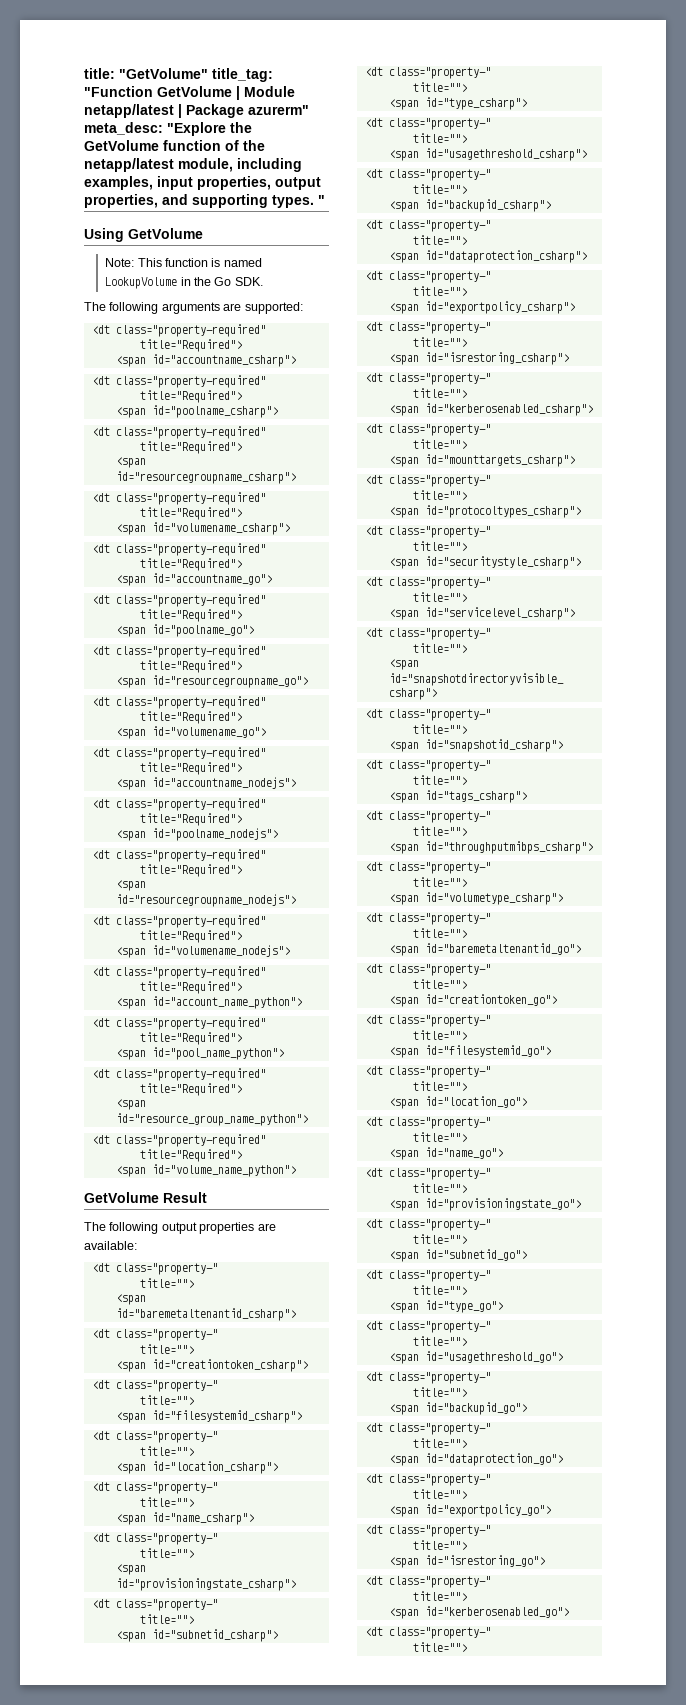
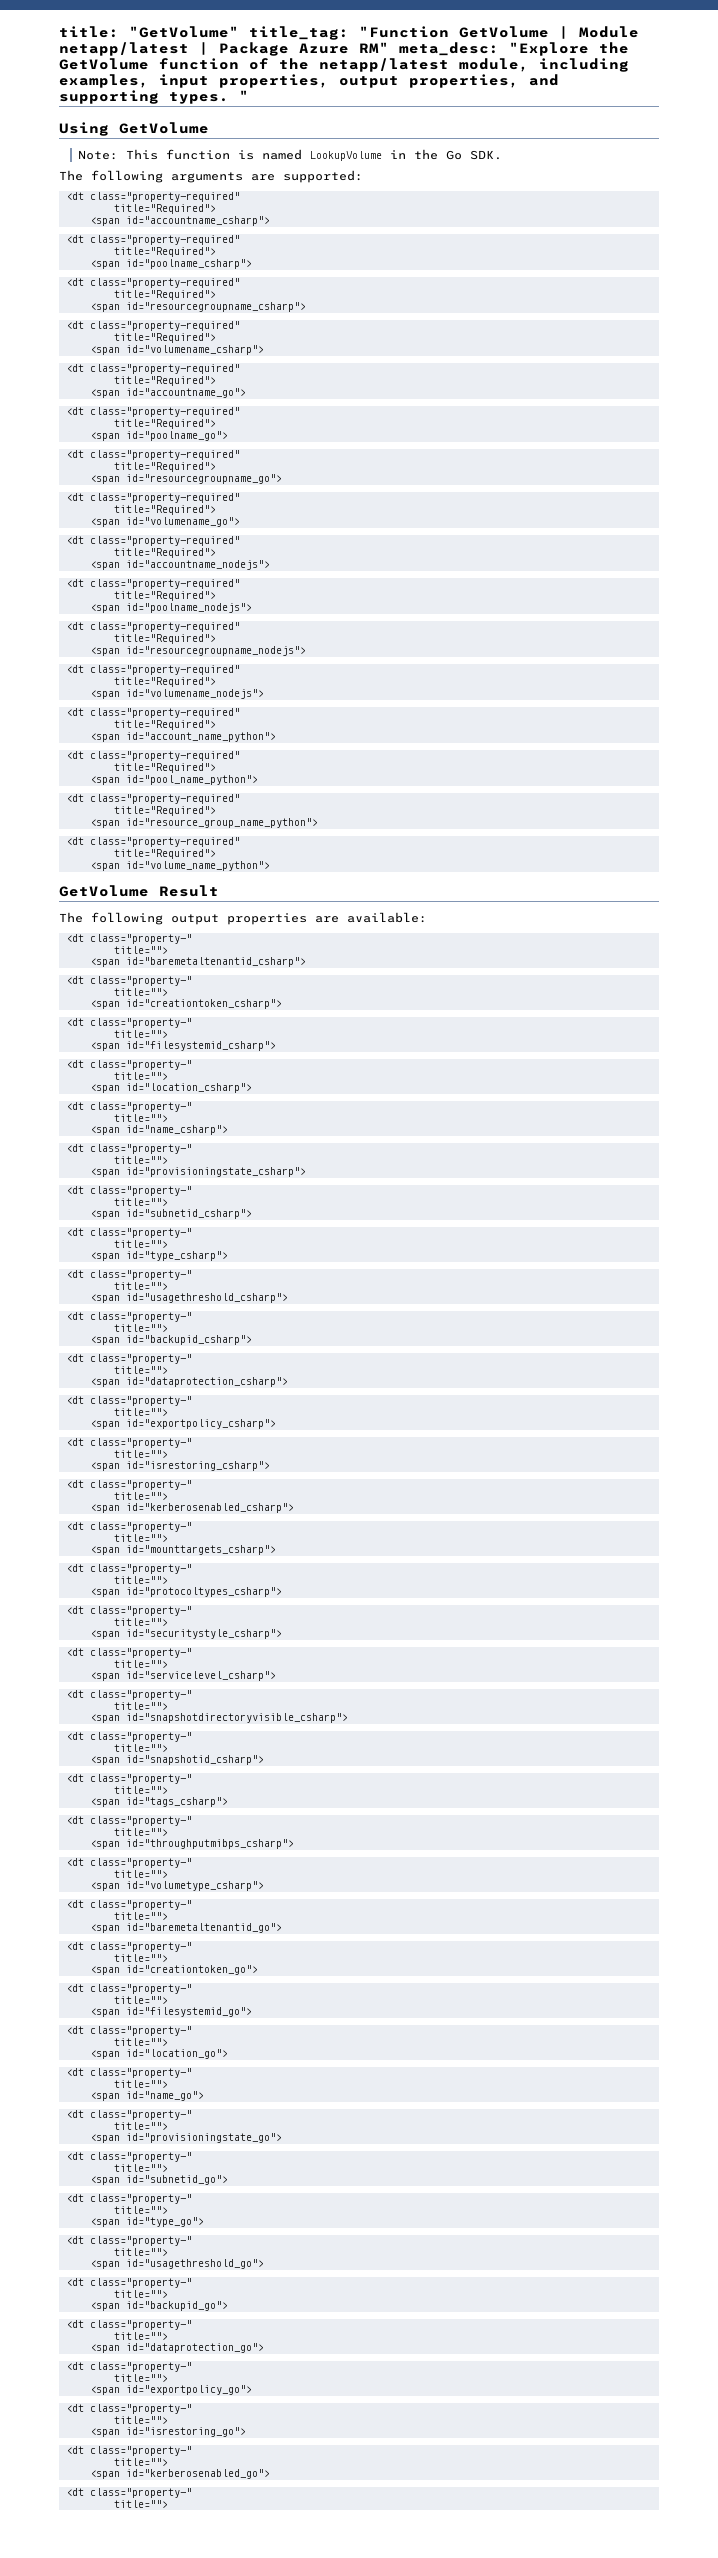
- title: "GetVolume" title_tag: "Function GetVolume | Module netapp/latest | Package azurerm" meta_desc: "Explore the GetVolume function of the netapp/latest module, including examples, input properties, output properties, and supporting types.
+ title: "GetVolume" title_tag: "Function GetVolume | Module netapp/latest | Package Azure RM" meta_desc: "Explore the GetVolume function of the netapp/latest module, including examples, input properties, output properties, and supporting types.

